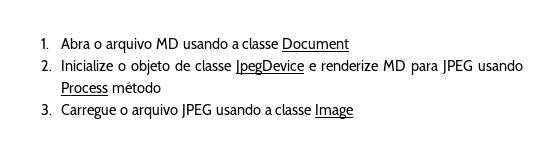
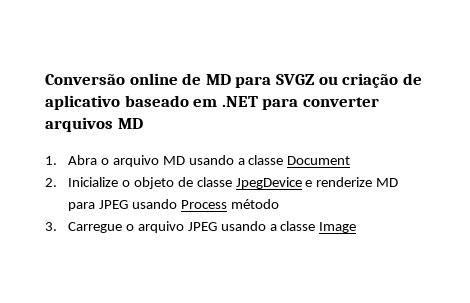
+ Conversão online de MD para SVGZ ou criação de aplicativo baseado em .NET para converter arquivos MD

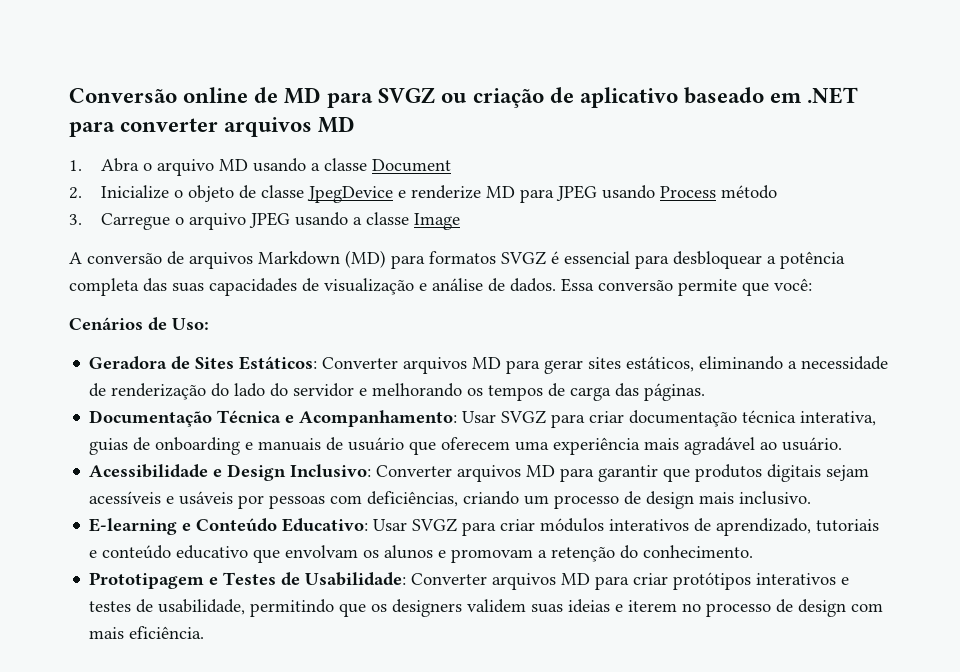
+ A conversão de arquivos Markdown (MD) para formatos SVGZ é essencial para desbloquear a potência completa das suas capacidades de visualização e análise de dados. Essa conversão permite que você:
+ Cenários de Uso:
+ Geradora de Sites Estáticos: Converter arquivos MD para gerar sites estáticos, eliminando a necessidade de renderização do lado do servidor e melhorando os tempos de carga das páginas.
+ Documentação Técnica e Acompanhamento: Usar SVGZ para criar documentação técnica interativa, guias de onboarding e manuais de usuário que oferecem uma experiência mais agradável ao usuário.
+ Acessibilidade e Design Inclusivo: Converter arquivos MD para garantir que produtos digitais sejam acessíveis e usáveis por pessoas com deficiências, criando um processo de design mais inclusivo.
+ E-learning e Conteúdo Educativo: Usar SVGZ para criar módulos interativos de aprendizado, tutoriais e conteúdo educativo que envolvam os alunos e promovam a retenção do conhecimento.
+ Prototipagem e Testes de Usabilidade: Converter arquivos MD para criar protótipos interativos e testes de usabilidade, permitindo que os designers validem suas ideias e iterem no processo de design com mais eficiência.

